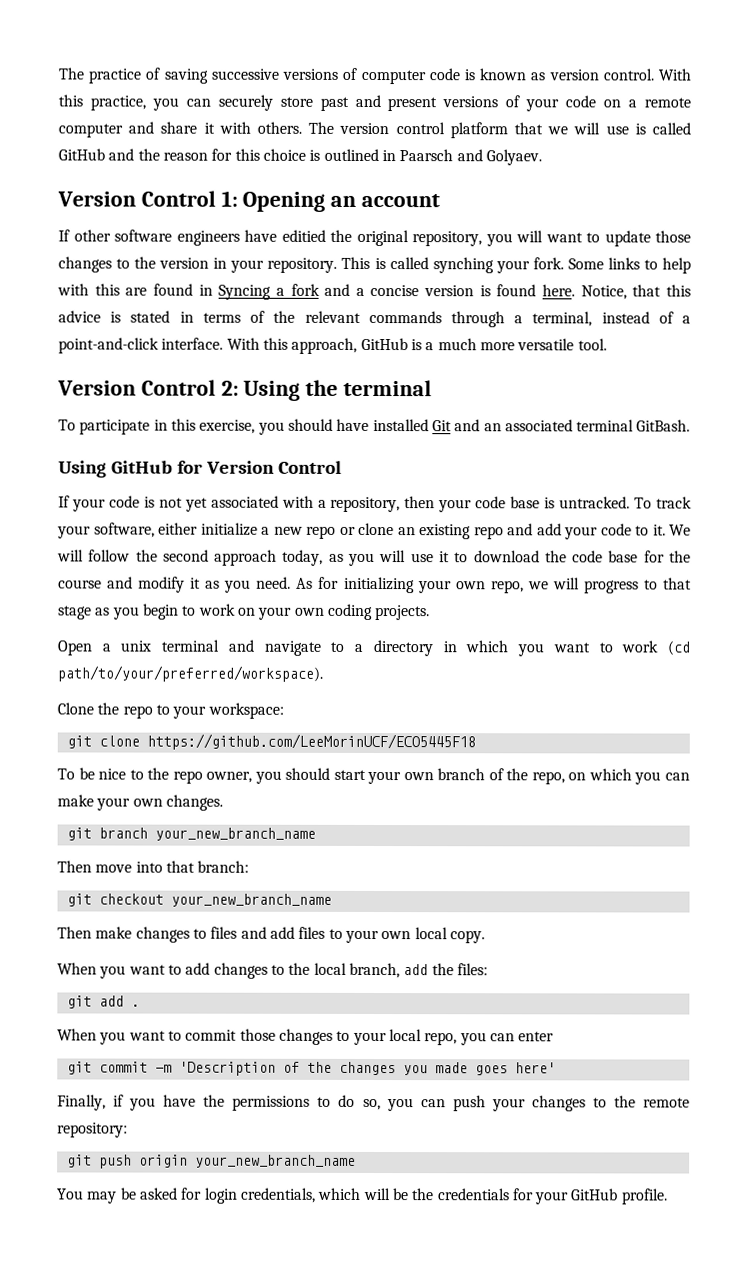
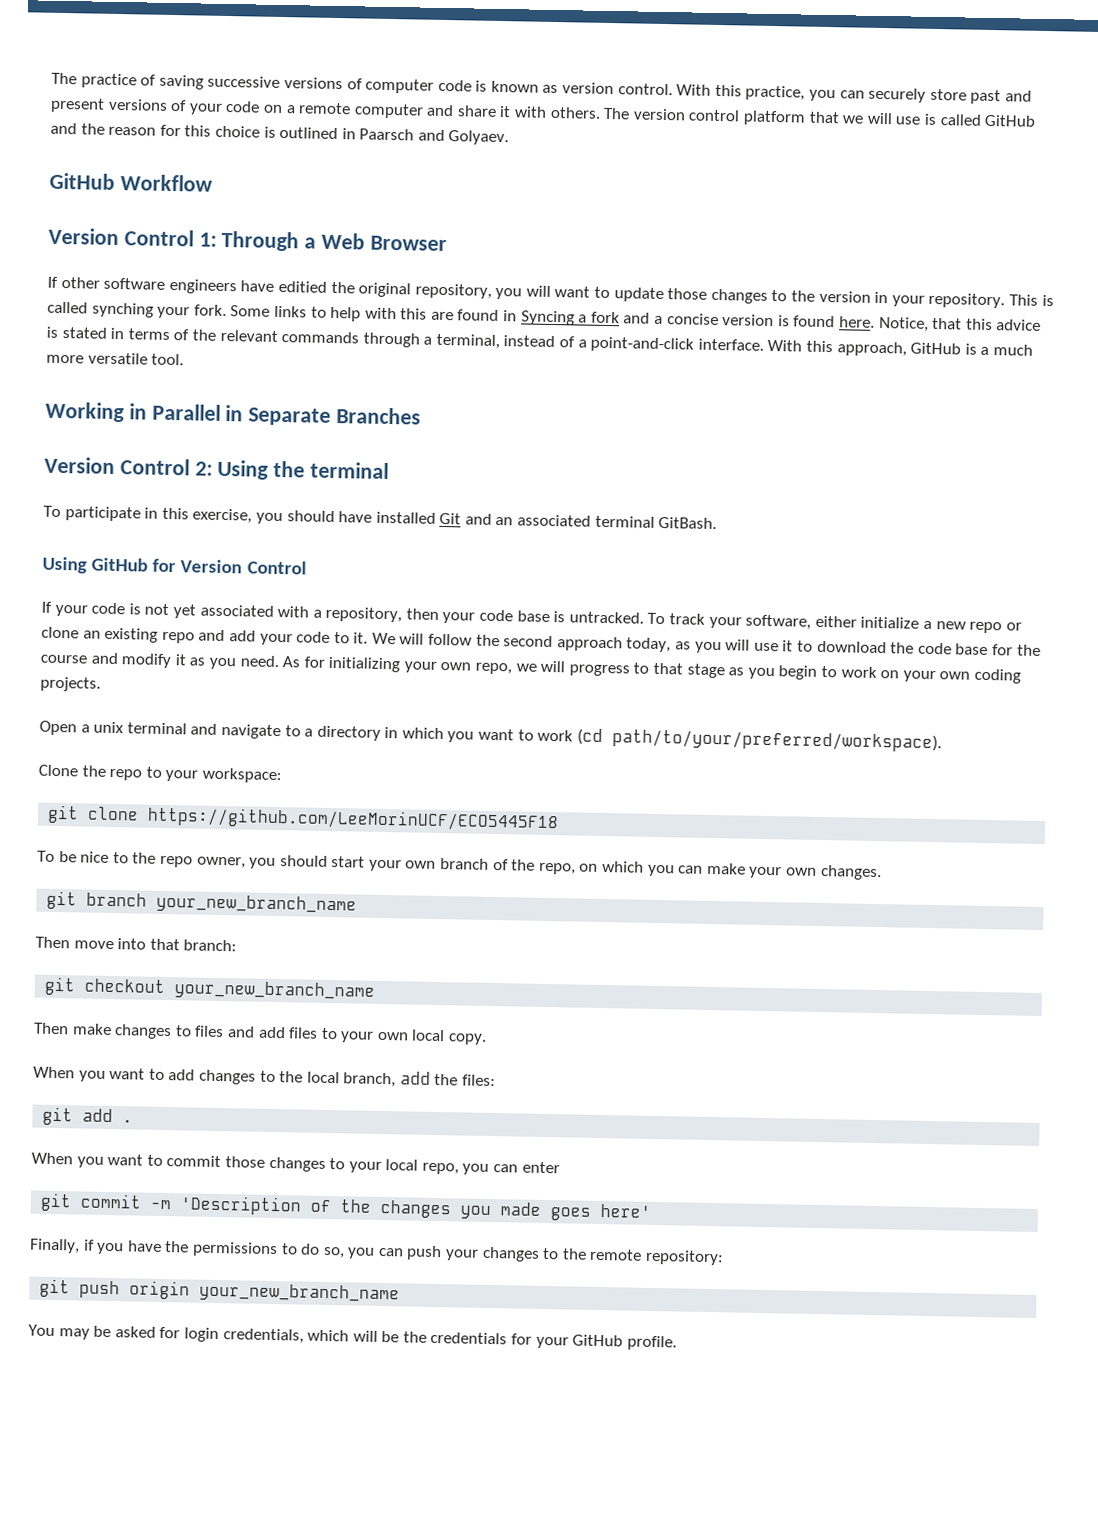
+ GitHub Workflow
- Version Control 1: Opening an account
+ Version Control 1: Through a Web Browser
+ Working in Parallel in Separate Branches

